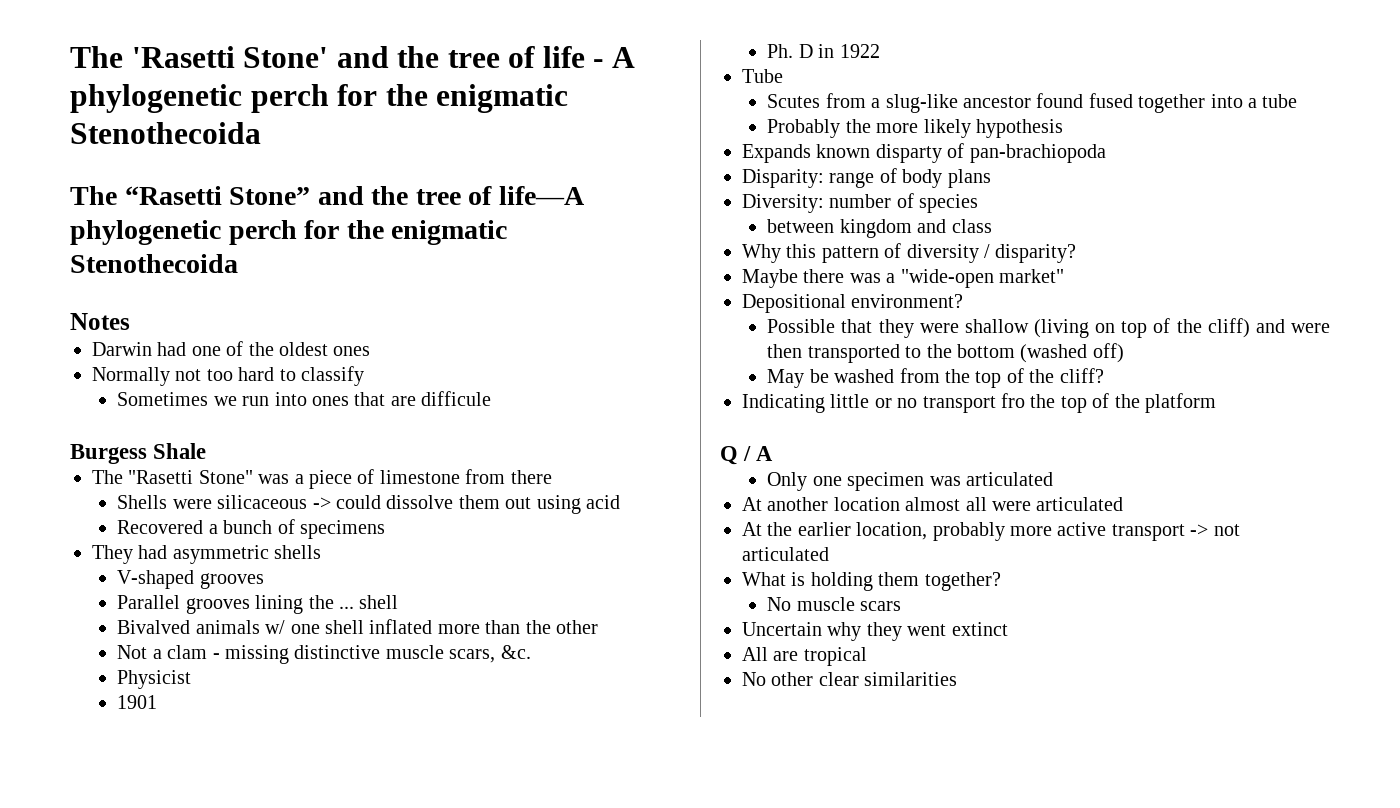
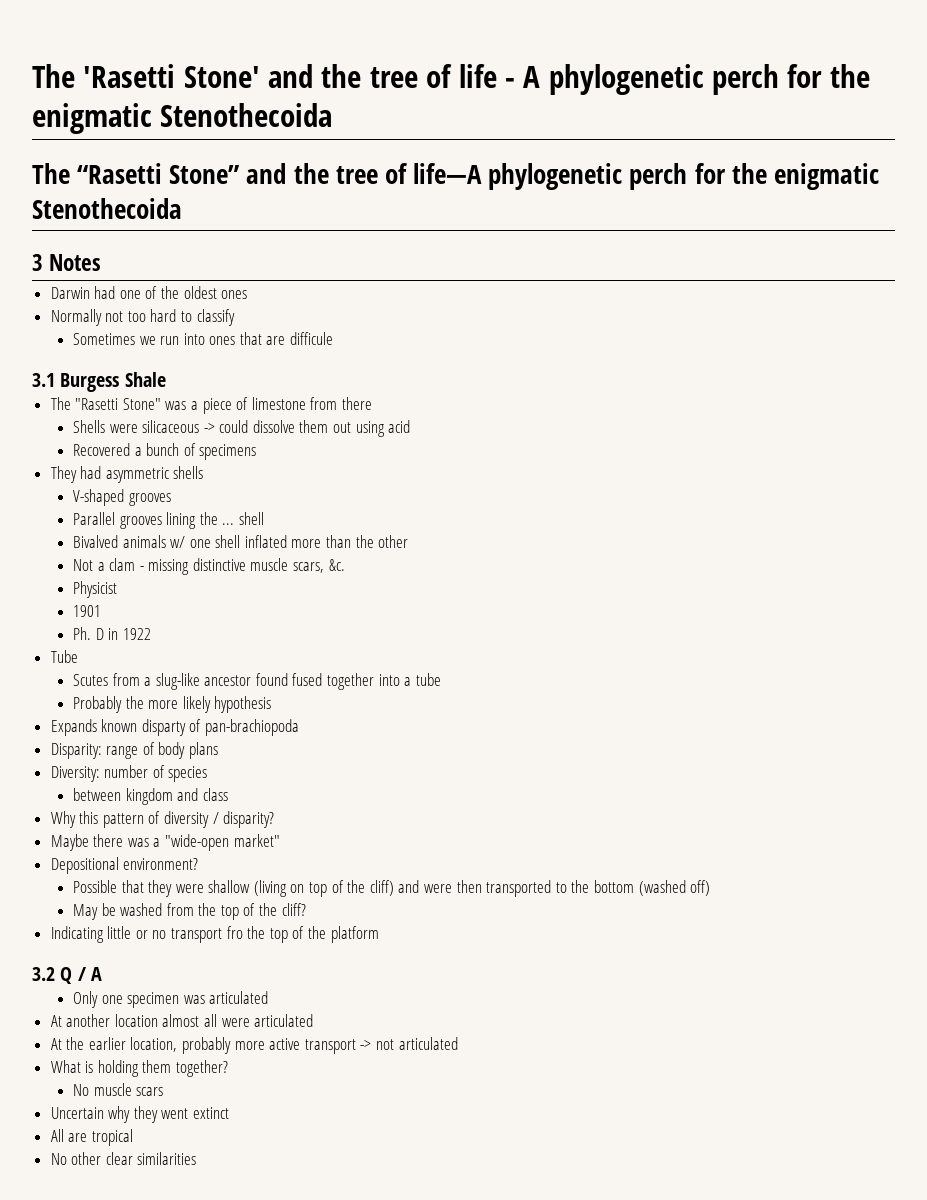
- Notes
+ 3 Notes
- Burgess Shale
+ 3.1 Burgess Shale
- Q / A
+ 3.2 Q / A

